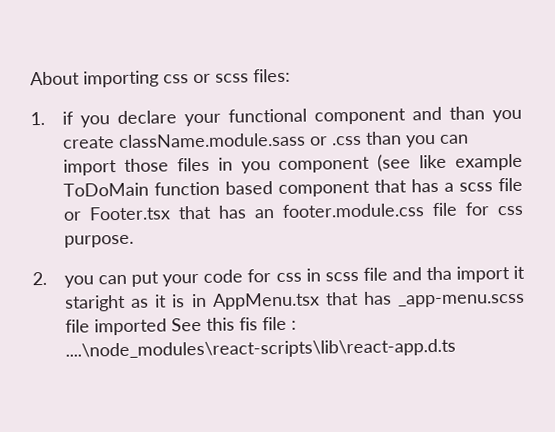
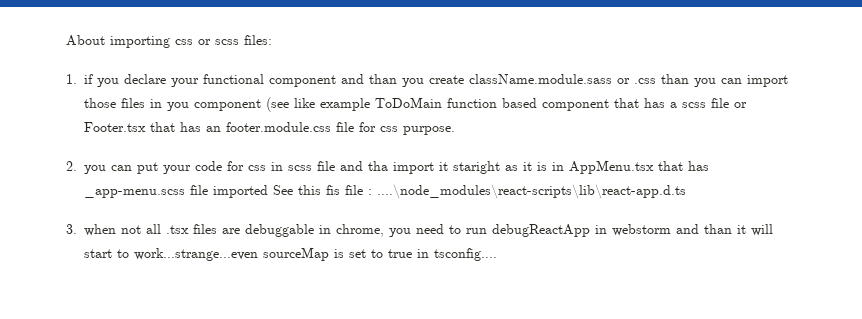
+ 3. when not all .tsx files are debuggable in chrome, you need to run debugReactApp in webstorm and than it will start to work...strange...even sourceMap is set to true in tsconfig....

